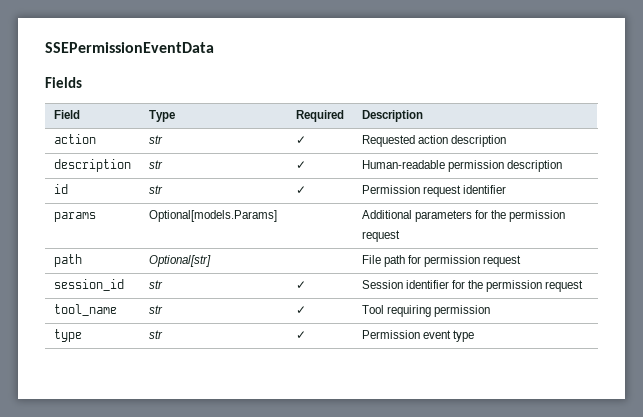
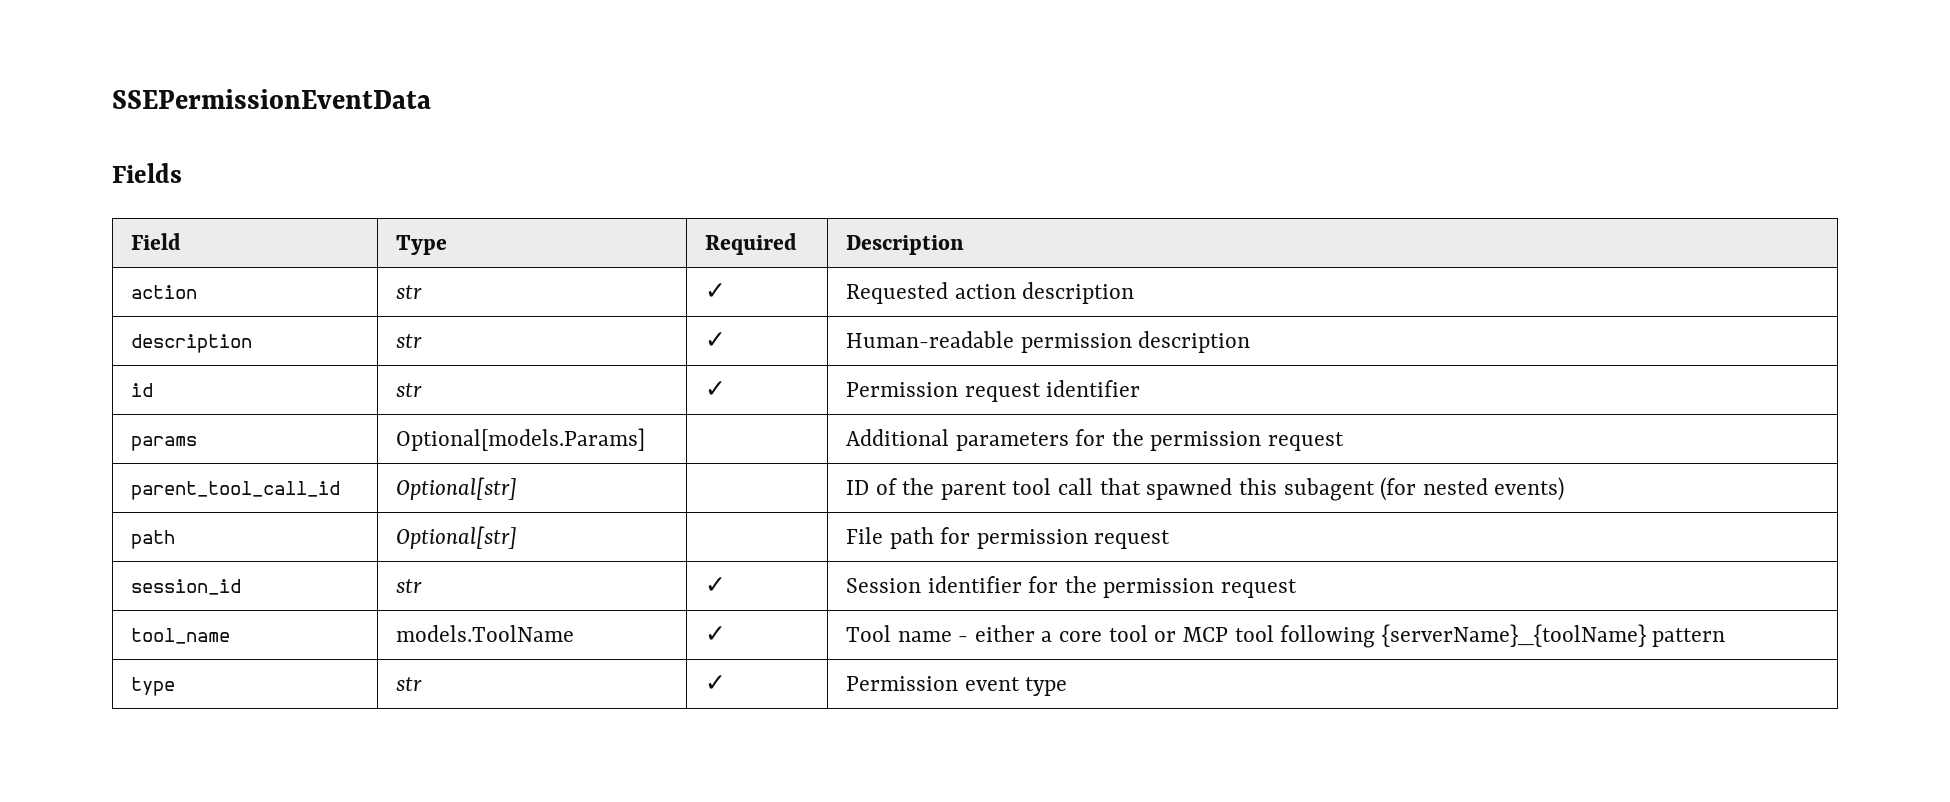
+ parent_tool_call_id | Optional[str] | | ID of the parent tool call that spawned this subagent (for nested events)
- tool_name | str | ✓ | Tool requiring permission
+ tool_name | models.ToolName | ✓ | Tool name - either a core tool or MCP tool following {serverName}_{toolName} pattern

